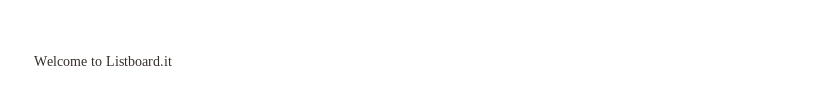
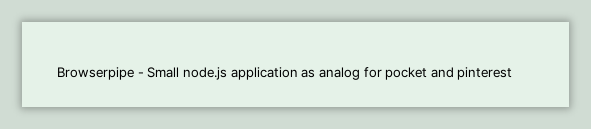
- Welcome to Listboard.it
+ Browserpipe - Small node.js application as analog for pocket and pinterest

